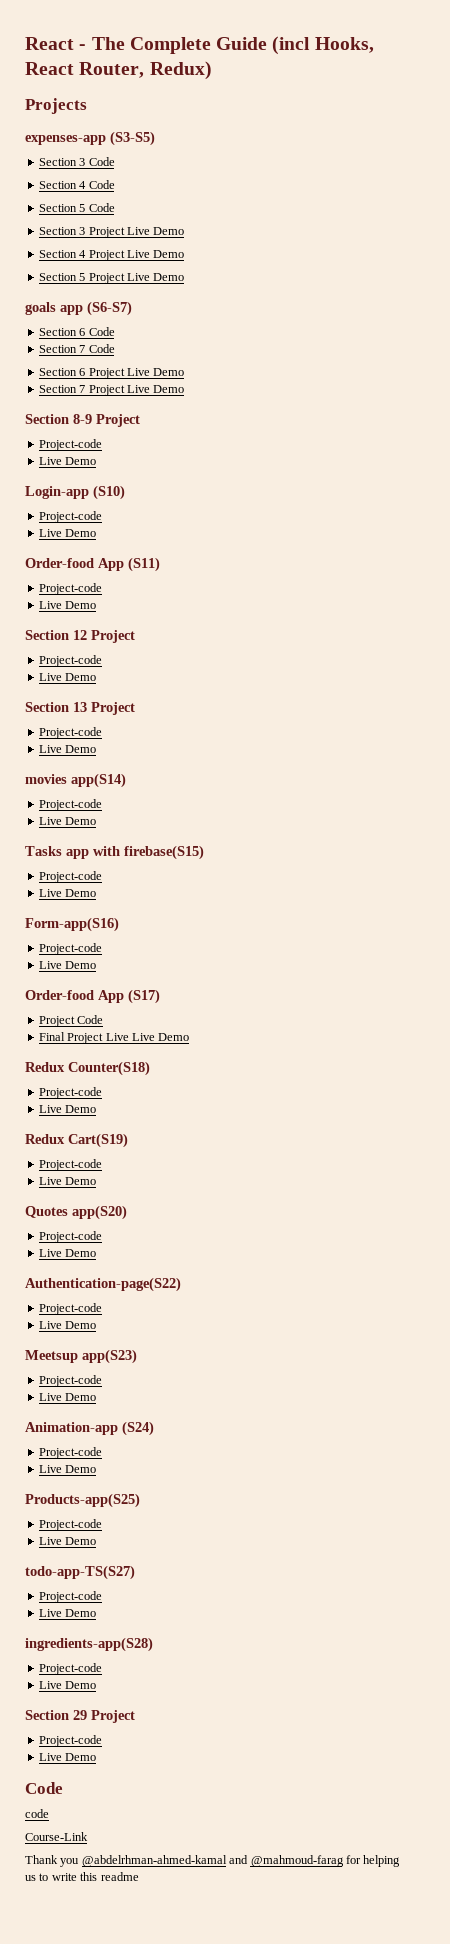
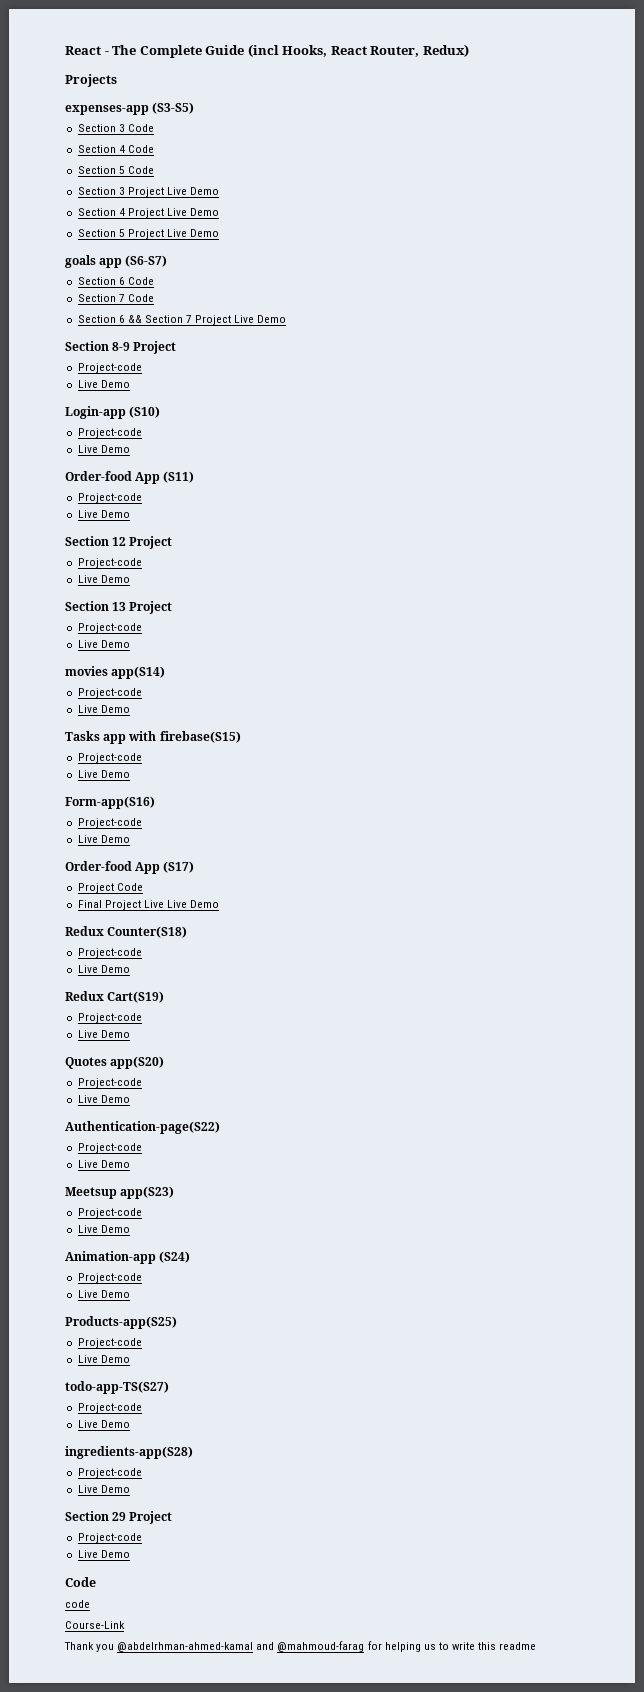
- Section 6 Project Live Demo
- Section 7 Project Live Demo
+ Section 6 && Section 7 Project Live Demo

